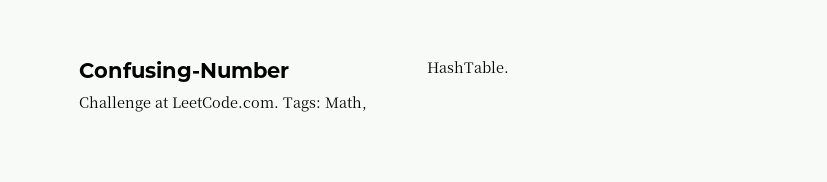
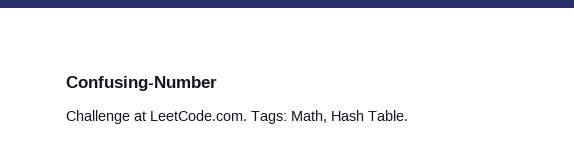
- Challenge at LeetCode.com. Tags: Math, HashTable.
+ Challenge at LeetCode.com. Tags: Math, Hash Table.

